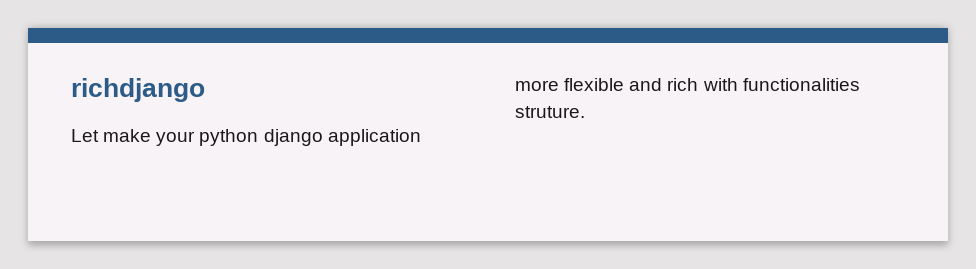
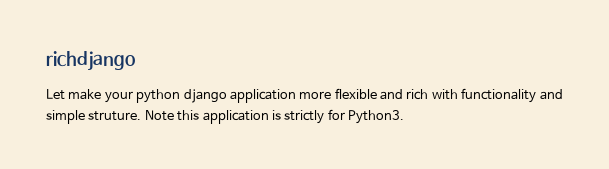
- Let make your python django application more flexible and rich with functionalities struture.
+ Let make your python django application more flexible and rich with functionality and simple struture. Note this application is strictly for Python3.

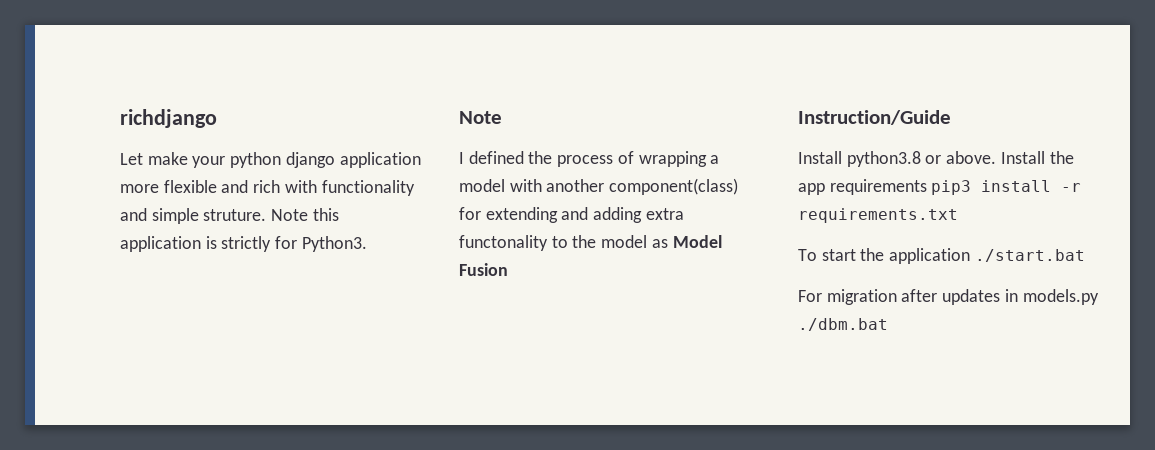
  Note this application is strictly for Python3.
+ Note
+ I defined the process of wrapping a model with another component(class) for extending and adding extra functonality to the model as Model Fusion
+ Instruction/Guide
+ Install python3.8 or above. Install the app requirements pip3 install -r requirements.txt
+ To start the application ./start.bat
+ For migration after updates in models.py ./dbm.bat

